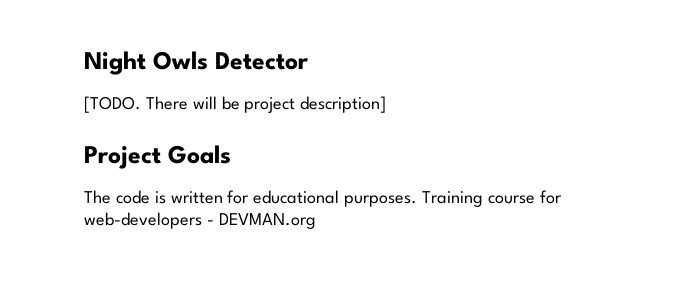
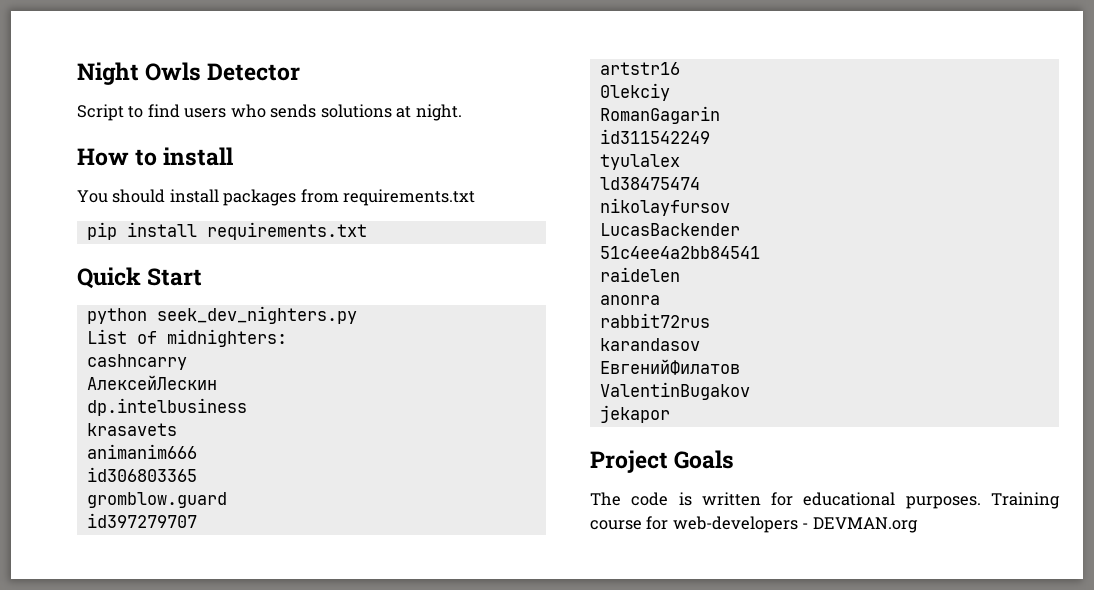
- [TODO. There will be project description]
+ Script to find users who sends solutions at night.
+ How to install
+ You should install packages from requirements.txt
+ pip install requirements.txt
+ Quick Start
+ python seek_dev_nighters.py
+ List of midnighters:
+ cashncarry
+ АлексейЛескин
+ dp.intelbusiness
+ krasavets
+ animanim666
+ id306803365
+ gromblow.guard
+ id397279707
+ artstr16
+ 0lekciy
+ RomanGagarin
+ id311542249
+ tyulalex
+ ld38475474
+ nikolayfursov
+ LucasBackender
+ 51c4ee4a2bb84541
+ raidelen
+ anonra
+ rabbit72rus
+ karandasov
+ ЕвгенийФилатов
+ ValentinBugakov
+ jekapor

